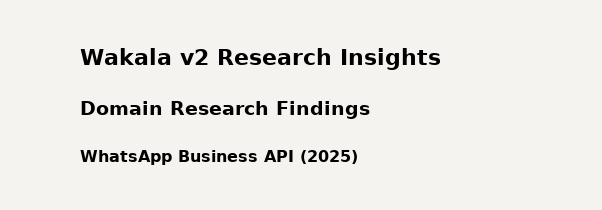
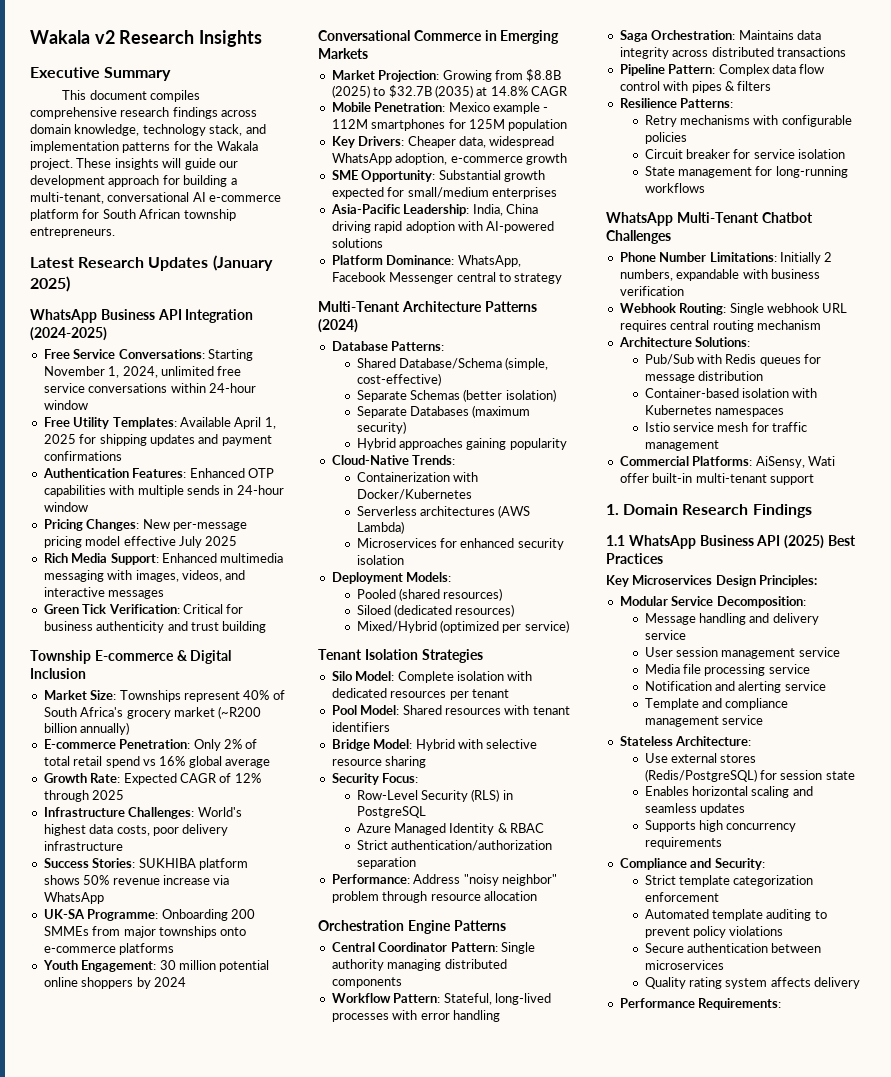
- Domain Research Findings
+ Executive Summary
+ This document compiles comprehensive research findings across domain knowledge, technology stack, and implementation patterns for the Wakala project. These insights will guide our development approach for building a multi-tenant, conversational AI e-commerce platform for South African township entrepreneurs.
+ Latest Research Updates (January 2025)
+ WhatsApp Business API Integration (2024-2025)
+ Free Service Conversations: Starting November 1, 2024, unlimited free service conversations within 24-hour window
+ Free Utility Templates: Available April 1, 2025 for shipping updates and payment confirmations
+ Authentication Features: Enhanced OTP capabilities with multiple sends in 24-hour window
+ Pricing Changes: New per-message pricing model effective July 2025
+ Rich Media Support: Enhanced multimedia messaging with images, videos, and interactive messages
+ Green Tick Verification: Critical for business authenticity and trust building
+ Township E-commerce & Digital Inclusion
+ Market Size: Townships represent 40% of South Africa's grocery market (~R200 billion annually)
+ E-commerce Penetration: Only 2% of total retail spend vs 16% global average
+ Growth Rate: Expected CAGR of 12% through 2025
+ Infrastructure Challenges: World's highest data costs, poor delivery infrastructure
+ Success Stories: SUKHIBA platform shows 50% revenue increase via WhatsApp
+ UK-SA Programme: Onboarding 200 SMMEs from major townships onto e-commerce platforms
+ Youth Engagement: 30 million potential online shoppers by 2024
+ Conversational Commerce in Emerging Markets
+ Market Projection: Growing from $8.8B (2025) to $32.7B (2035) at 14.8% CAGR
+ Mobile Penetration: Mexico example - 112M smartphones for 125M population
+ Key Drivers: Cheaper data, widespread WhatsApp adoption, e-commerce growth
+ SME Opportunity: Substantial growth expected for small/medium enterprises
+ Asia-Pacific Leadership: India, China driving rapid adoption with AI-powered solutions
+ Platform Dominance: WhatsApp, Facebook Messenger central to strategy
+ Multi-Tenant Architecture Patterns (2024)
+ Database Patterns:
+ Shared Database/Schema (simple, cost-effective)
+ Separate Schemas (better isolation)
+ Separate Databases (maximum security)
+ Hybrid approaches gaining popularity
+ Cloud-Native Trends:
+ Containerization with Docker/Kubernetes
+ Serverless architectures (AWS Lambda)
+ Microservices for enhanced security isolation
+ Deployment Models:
+ Pooled (shared resources)
+ Siloed (dedicated resources)
+ Mixed/Hybrid (optimized per service)
+ Tenant Isolation Strategies
+ Silo Model: Complete isolation with dedicated resources per tenant
+ Pool Model: Shared resources with tenant identifiers
+ Bridge Model: Hybrid with selective resource sharing
+ Security Focus:
+ Row-Level Security (RLS) in PostgreSQL
+ Azure Managed Identity & RBAC
+ Strict authentication/authorization separation
+ Performance: Address "noisy neighbor" problem through resource allocation
+ Orchestration Engine Patterns
+ Central Coordinator Pattern: Single authority managing distributed components
+ Workflow Pattern: Stateful, long-lived processes with error handling
+ Saga Orchestration: Maintains data integrity across distributed transactions
+ Pipeline Pattern: Complex data flow control with pipes & filters
+ Resilience Patterns:
+ Retry mechanisms with configurable policies
+ Circuit breaker for service isolation
+ State management for long-running workflows
+ WhatsApp Multi-Tenant Chatbot Challenges
+ Phone Number Limitations: Initially 2 numbers, expandable with business verification
+ Webhook Routing: Single webhook URL requires central routing mechanism
+ Architecture Solutions:
+ Pub/Sub with Redis queues for message distribution
+ Container-based isolation with Kubernetes namespaces
+ Istio service mesh for traffic management
+ Commercial Platforms: AiSensy, Wati offer built-in multi-tenant support
+ 1. Domain Research Findings
- WhatsApp Business API (2025)
+ 1.1 WhatsApp Business API (2025) Best Practices
+ Key Microservices Design Principles:
+ Modular Service Decomposition:
+ Message handling and delivery service
+ User session management service
+ Media file processing service
+ Notification and alerting service
+ Template and compliance management service
+ Stateless Architecture:
+ Use external stores (Redis/PostgreSQL) for session state
+ Enables horizontal scaling and seamless updates
+ Supports high concurrency requirements
+ Compliance and Security:
+ Strict template categorization enforcement
+ Automated template auditing to prevent policy violations
+ Secure authentication between microservices
+ Quality rating system affects delivery
+ Performance Requirements:

